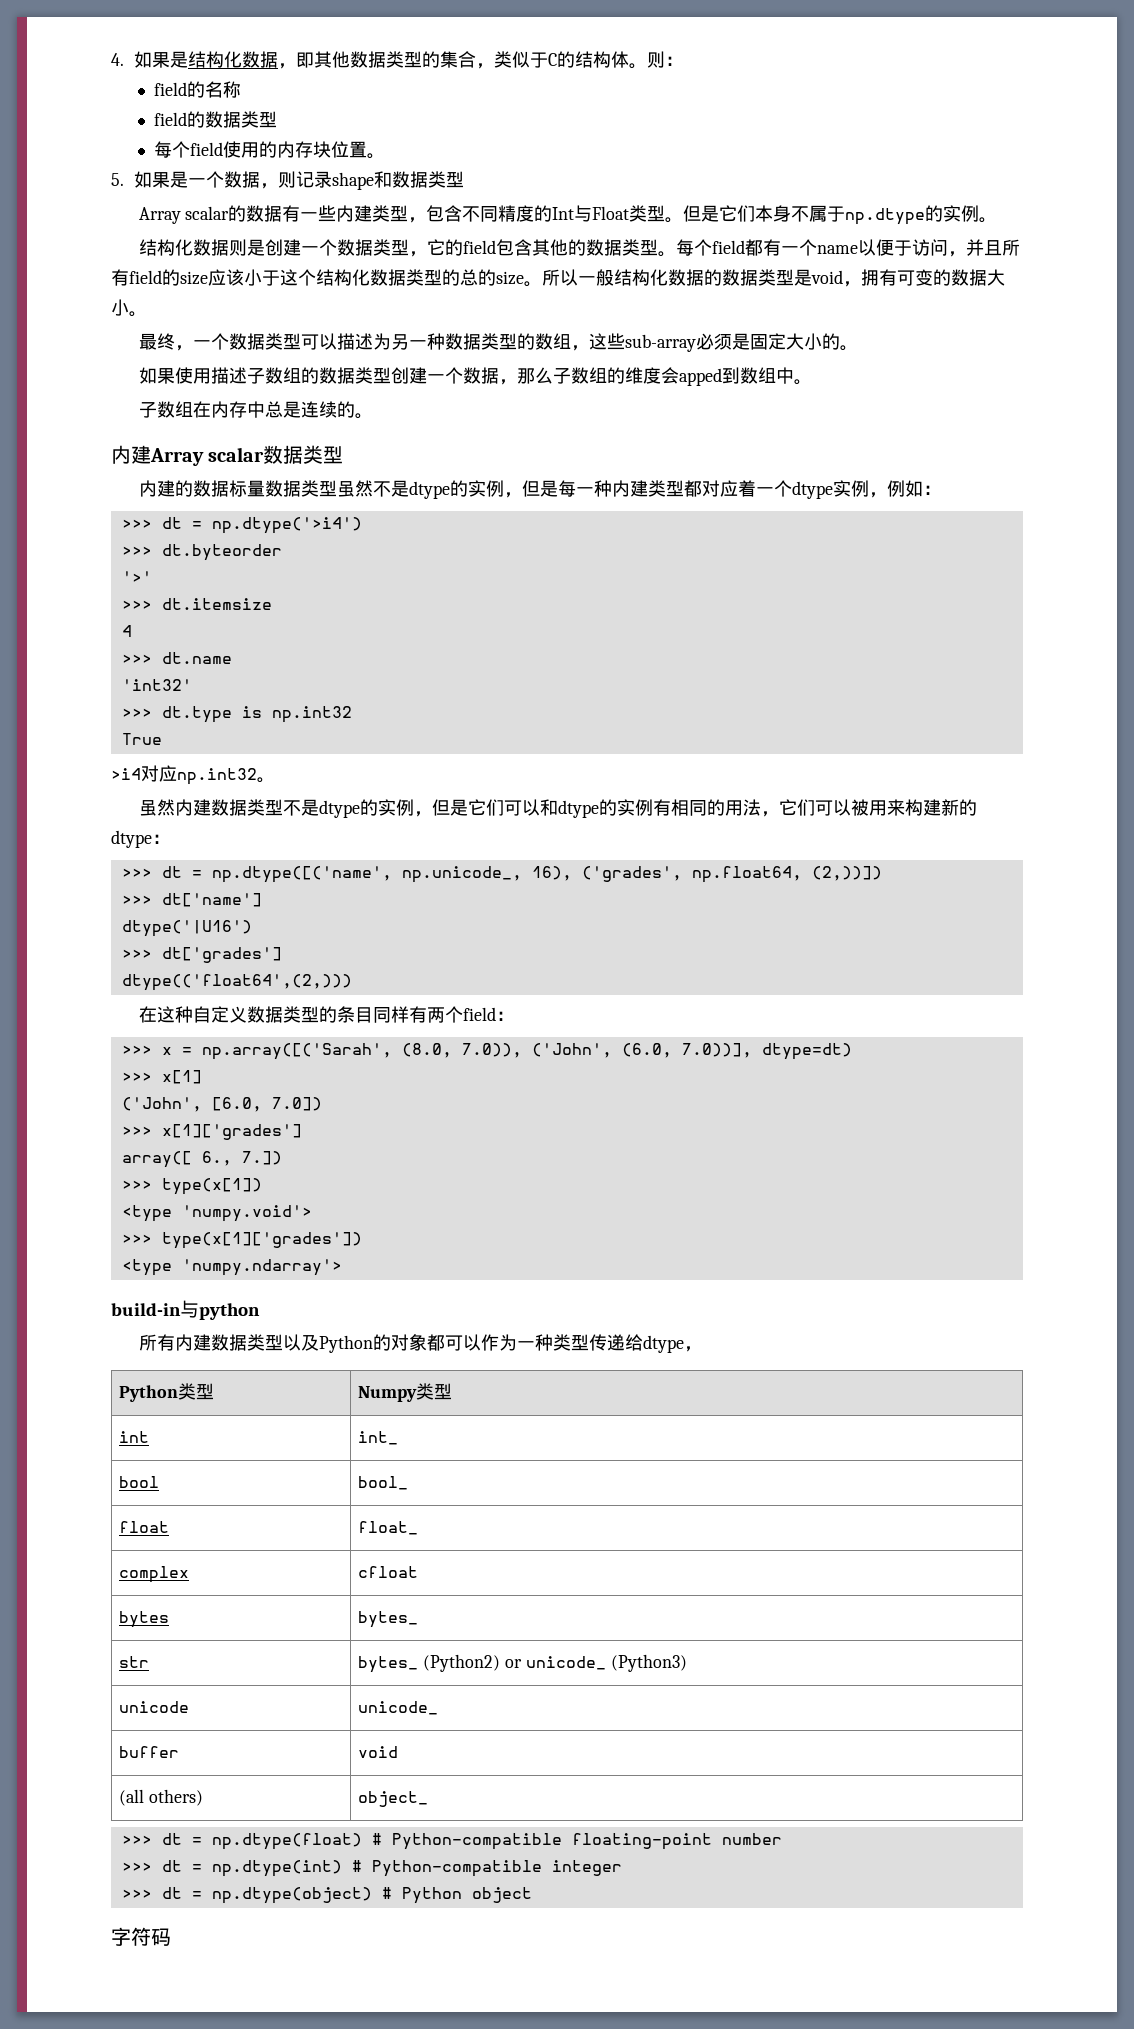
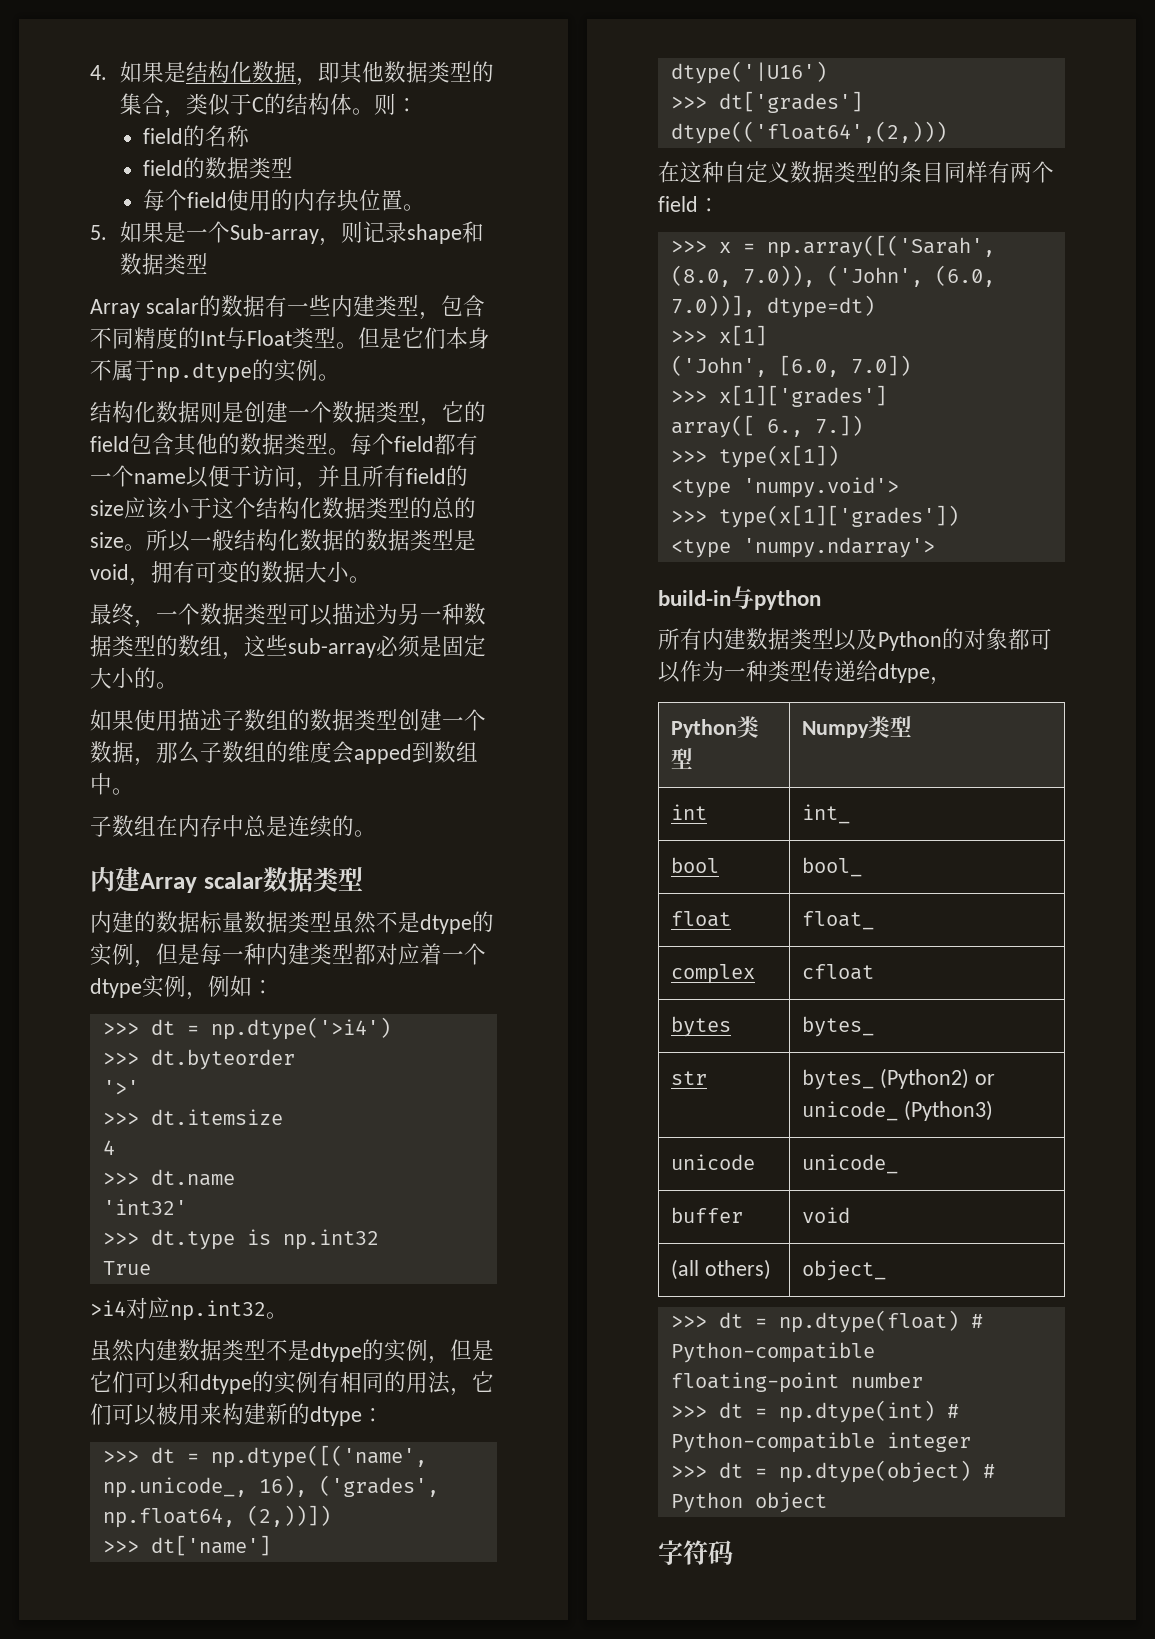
- 5.如果是一个数据，则记录shape和数据类型
+ 5.如果是一个Sub-array，则记录shape和数据类型

